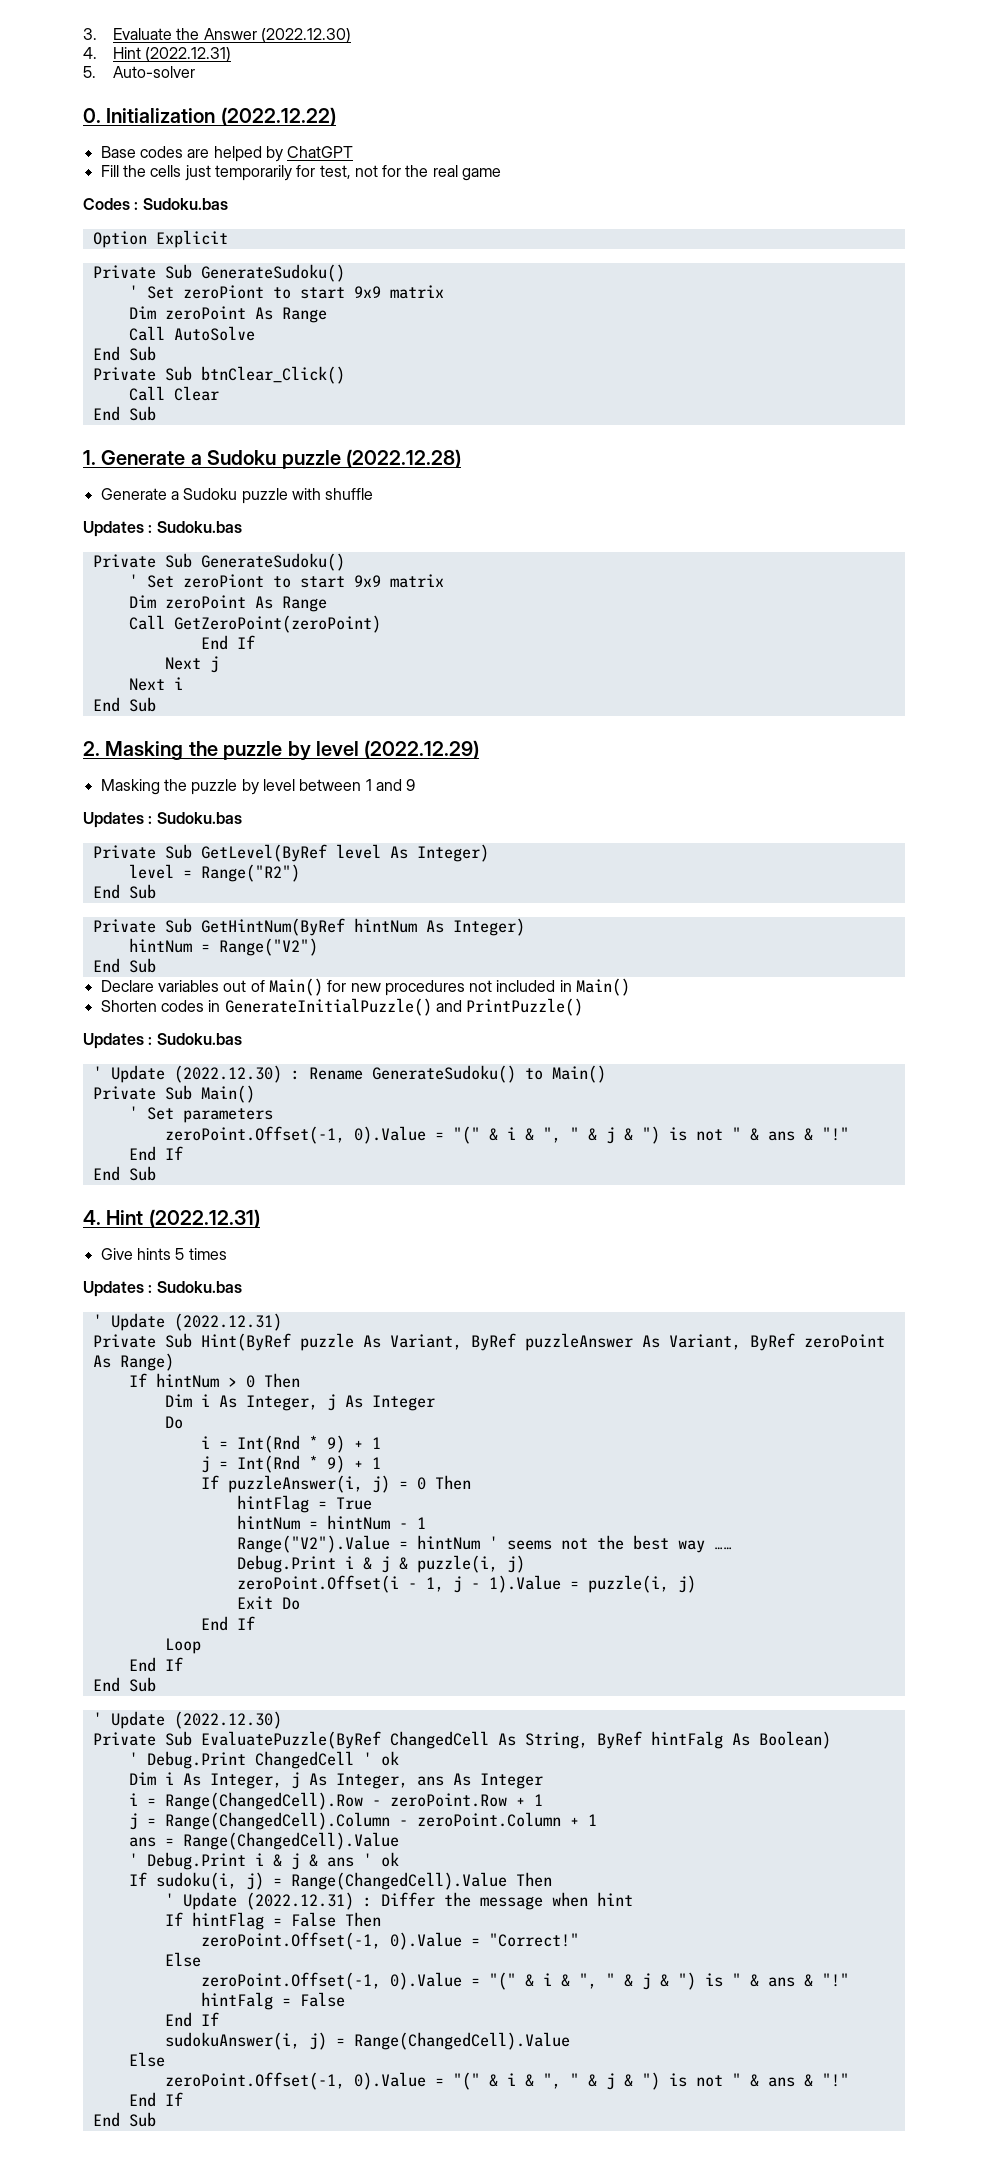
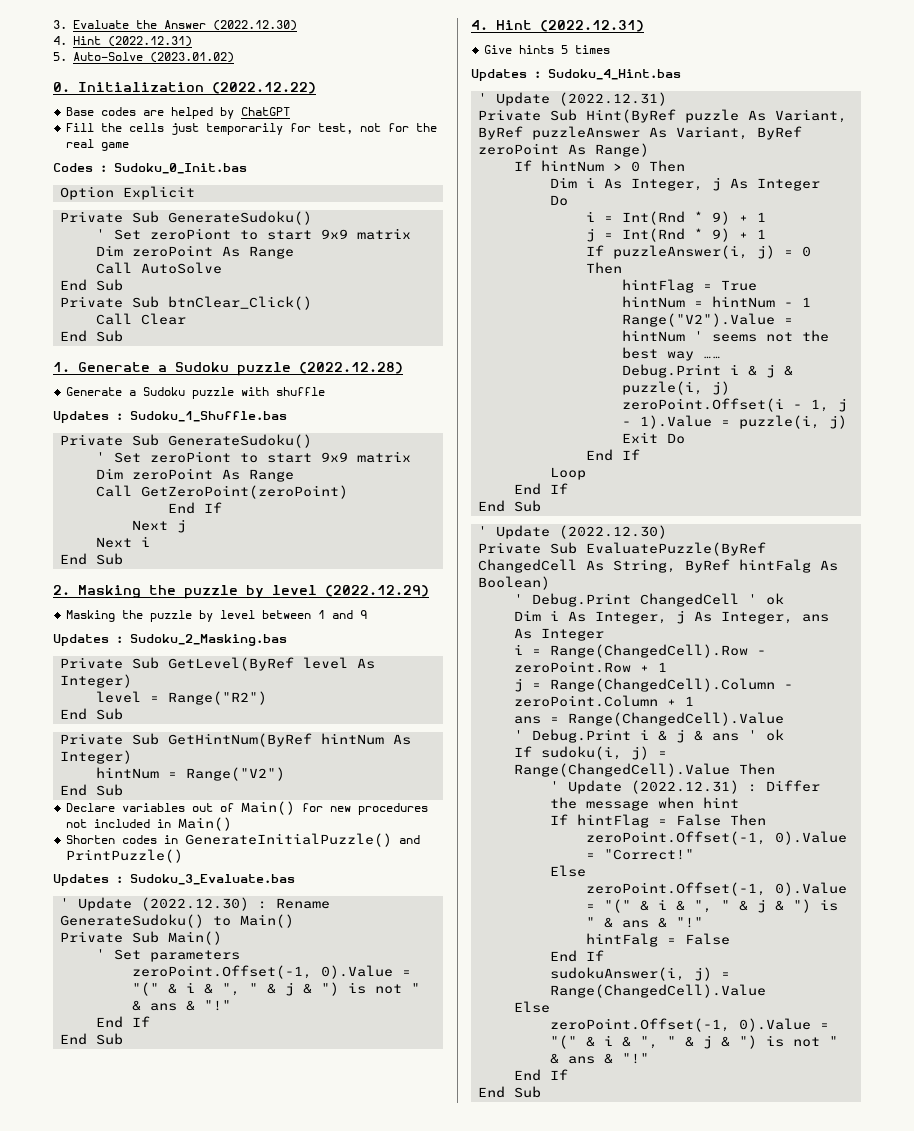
- 5. Auto-solver
+ 5. Auto-Solve (2023.01.02)
- Codes : Sudoku.bas
+ Codes : Sudoku_0_Init.bas
  Generate a Sudoku puzzle with shuffle
- Updates : Sudoku.bas
+ Updates : Sudoku_1_Shuffle.bas
  Masking the puzzle by level between 1 and 9
- Updates : Sudoku.bas
+ Updates : Sudoku_2_Masking.bas
  Shorten codes in GenerateInitialPuzzle() and PrintPuzzle()
- Updates : Sudoku.bas
+ Updates : Sudoku_3_Evaluate.bas
  Give hints 5 times
- Updates : Sudoku.bas
+ Updates : Sudoku_4_Hint.bas

